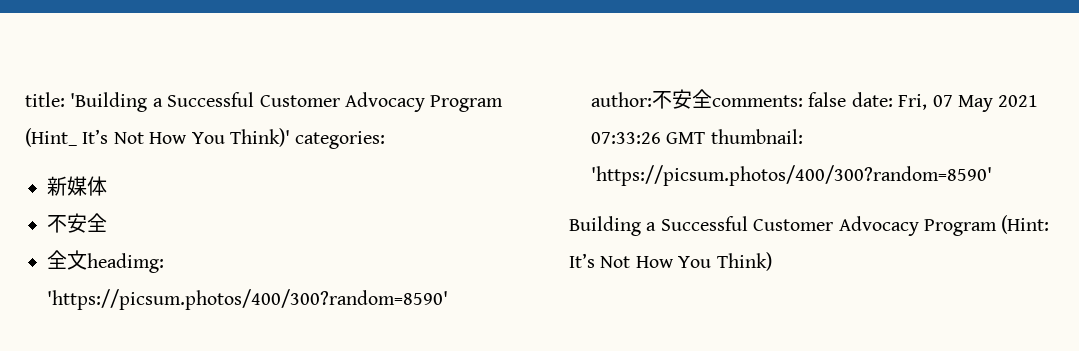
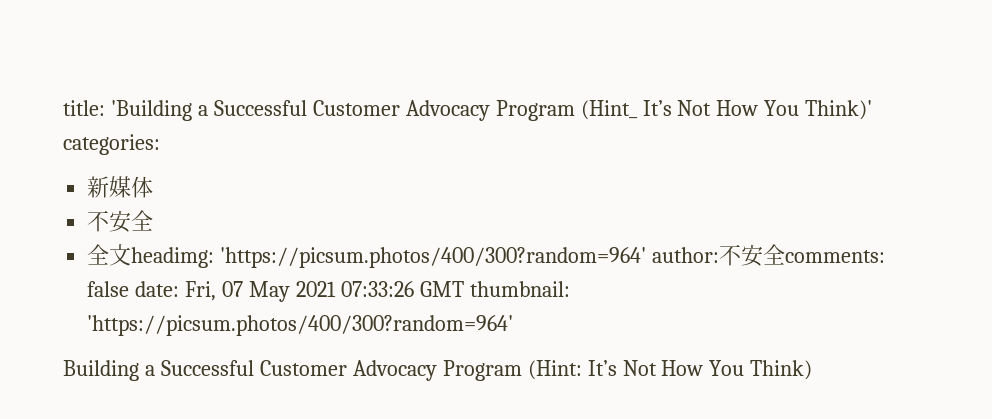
- 全文headimg: 'https://picsum.photos/400/300?random=8590' author:不安全comments: false date: Fri, 07 May 2021 07:33:26 GMT thumbnail: 'https://picsum.photos/400/300?random=8590'
+ 全文headimg: 'https://picsum.photos/400/300?random=964' author:不安全comments: false date: Fri, 07 May 2021 07:33:26 GMT thumbnail: 'https://picsum.photos/400/300?random=964'

